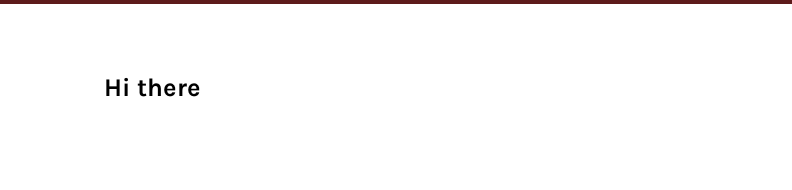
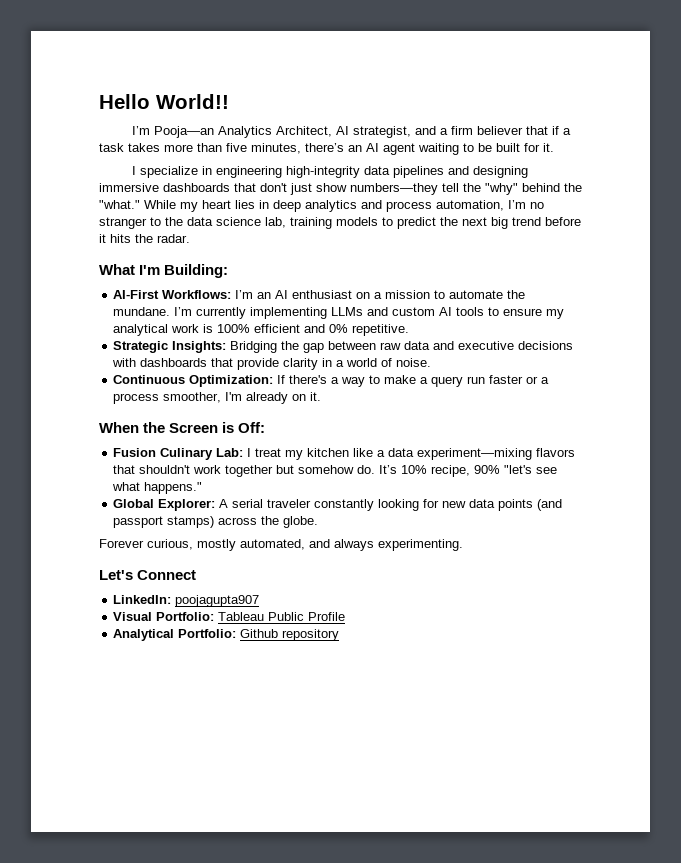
- Hi there
+ Hello World!!
+ I’m Pooja—an Analytics Architect, AI strategist, and a firm believer that if a task takes more than five minutes, there’s an AI agent waiting to be built for it.
+ I specialize in engineering high-integrity data pipelines and designing immersive dashboards that don't just show numbers—they tell the "why" behind the "what." While my heart lies in deep analytics and process automation, I’m no stranger to the data science lab, training models to predict the next big trend before it hits the radar.
+ What I'm Building:
+ AI-First Workflows: I’m an AI enthusiast on a mission to automate the mundane. I’m currently implementing LLMs and custom AI tools to ensure my analytical work is 100% efficient and 0% repetitive.
+ Strategic Insights: Bridging the gap between raw data and executive decisions with dashboards that provide clarity in a world of noise.
+ Continuous Optimization: If there's a way to make a query run faster or a process smoother, I'm already on it.
+ When the Screen is Off:
+ Fusion Culinary Lab: I treat my kitchen like a data experiment—mixing flavors that shouldn't work together but somehow do. It’s 10% recipe, 90% "let's see what happens."
+ Global Explorer: A serial traveler constantly looking for new data points (and passport stamps) across the globe.
+ Forever curious, mostly automated, and always experimenting.
+ Let's Connect
+ LinkedIn: poojagupta907
+ Visual Portfolio: Tableau Public Profile
+ Analytical Portfolio: Github repository

